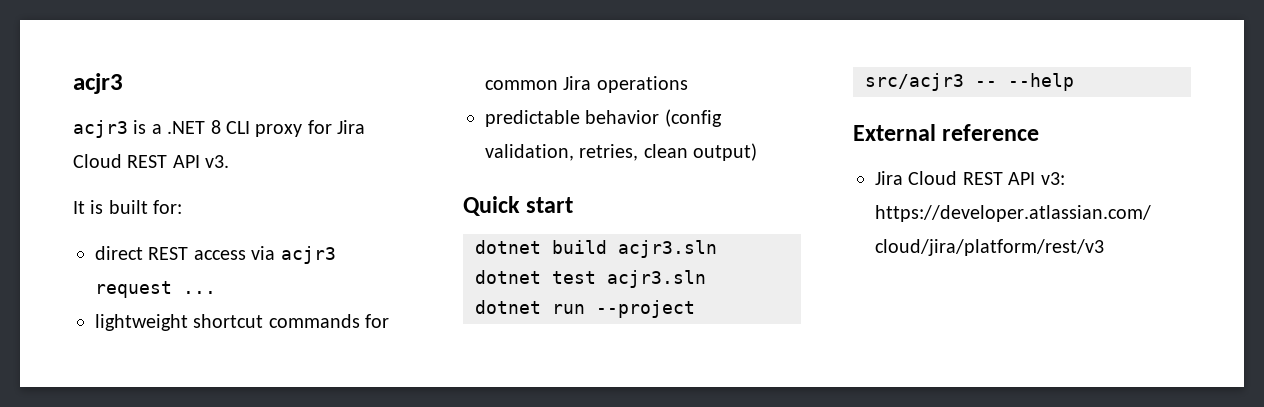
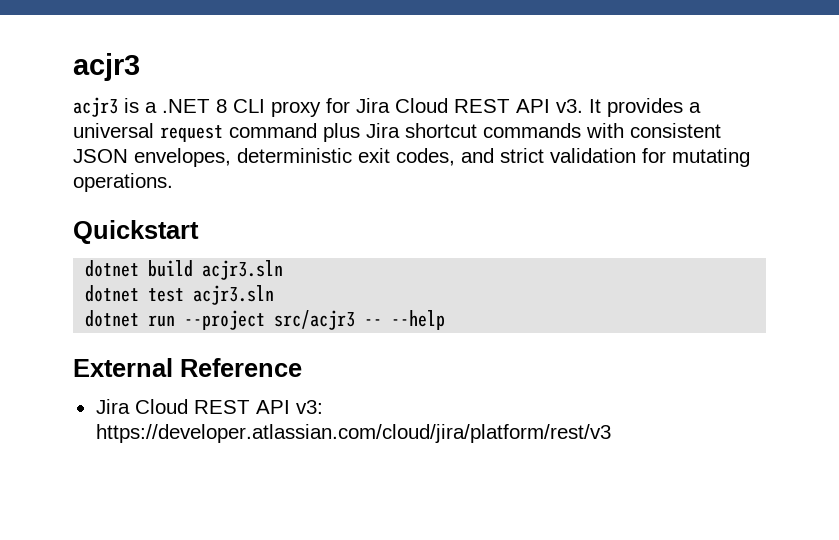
- acjr3 is a .NET 8 CLI proxy for Jira Cloud REST API v3.
- It is built for:
- direct REST access via acjr3 request ...
- lightweight shortcut commands for common Jira operations
- predictable behavior (config validation, retries, clean output)
- Quick start
+ acjr3 is a .NET 8 CLI proxy for Jira Cloud REST API v3. It provides a universal request command plus Jira shortcut commands with consistent JSON envelopes, deterministic exit codes, and strict validation for mutating operations.
+ Quickstart
- External reference
+ External Reference

